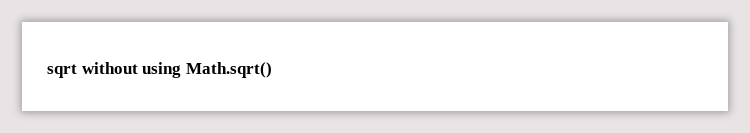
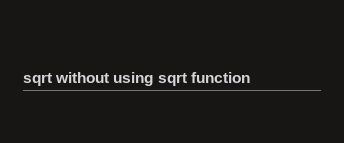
- sqrt without using Math.sqrt()
+ sqrt without using sqrt function

